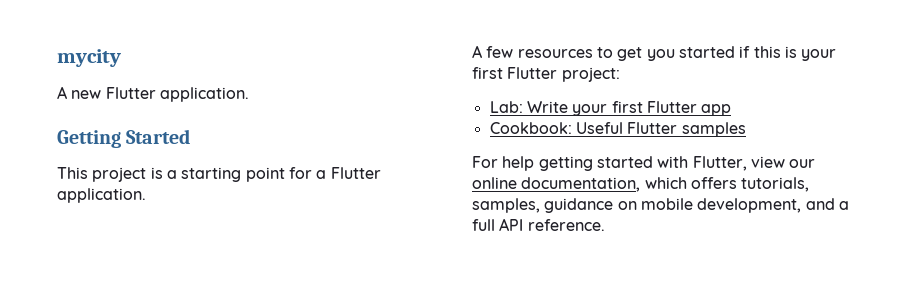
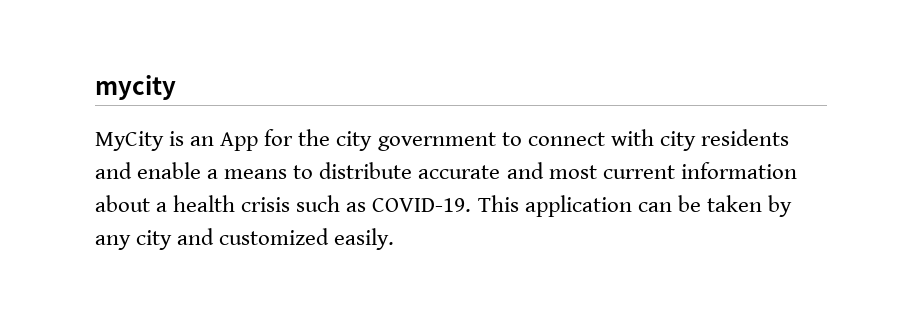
- A new Flutter application.
- Getting Started
- This project is a starting point for a Flutter application.
- A few resources to get you started if this is your first Flutter project:
- Lab: Write your first Flutter app
- Cookbook: Useful Flutter samples
- For help getting started with Flutter, view our online documentation, which offers tutorials, samples, guidance on mobile development, and a full API reference.
+ MyCity is an App for the city government to connect with city residents and enable a means to distribute accurate and most current information about a health crisis such as COVID-19. This application can be taken by any city and customized easily.

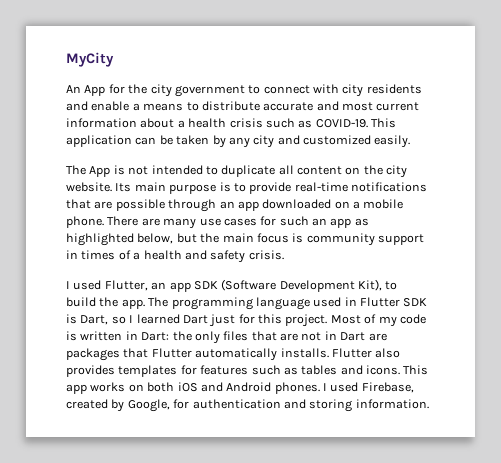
- mycity
- MyCity is an App for the city government to connect with city residents and enable a means to distribute accurate and most current information about a health crisis such as COVID-19.
+ MyCity
+ An App for the city government to connect with city residents and enable a means to distribute accurate and most current information about a health crisis such as COVID-19.
+ The App is not intended to duplicate all content on the city website. Its main purpose is to provide real-time notifications that are possible through an app downloaded on a mobile phone. There are many use cases for such an app as highlighted below, but the main focus is community support in times of a health and safety crisis.
+ I used Flutter, an app SDK (Software Development Kit), to build the app. The programming language used in Flutter SDK is Dart, so I learned Dart just for this project. Most of my code is written in Dart: the only files that are not in Dart are packages that Flutter automatically installs. Flutter also provides templates for features such as tables and icons. This app works on both iOS and Android phones. I used Firebase, created by Google, for authentication and storing information.

